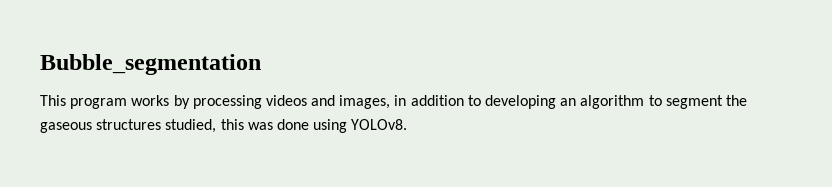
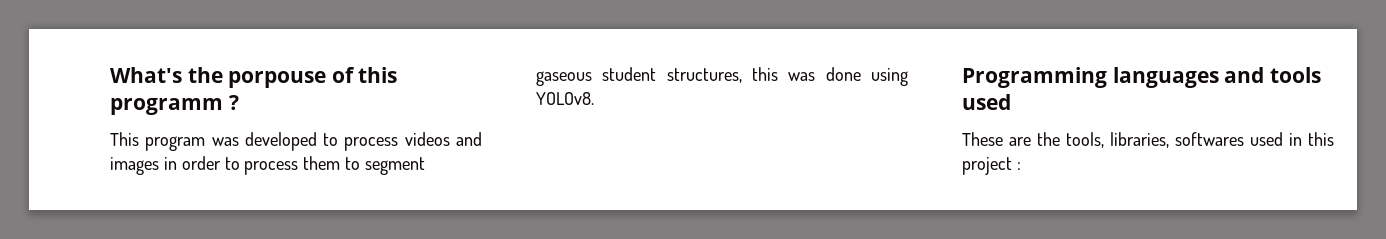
- Bubble_segmentation
- This program works by processing videos and images, in addition to developing an algorithm to segment the gaseous structures studied, this was done using YOLOv8.
+ What's the porpouse of this programm ?
+ This program was developed to process videos and images in order to process them to segment gaseous student structures, this was done using YOLOv8.
+ Programming languages and tools used
+ These are the tools, libraries, softwares used in this project :

